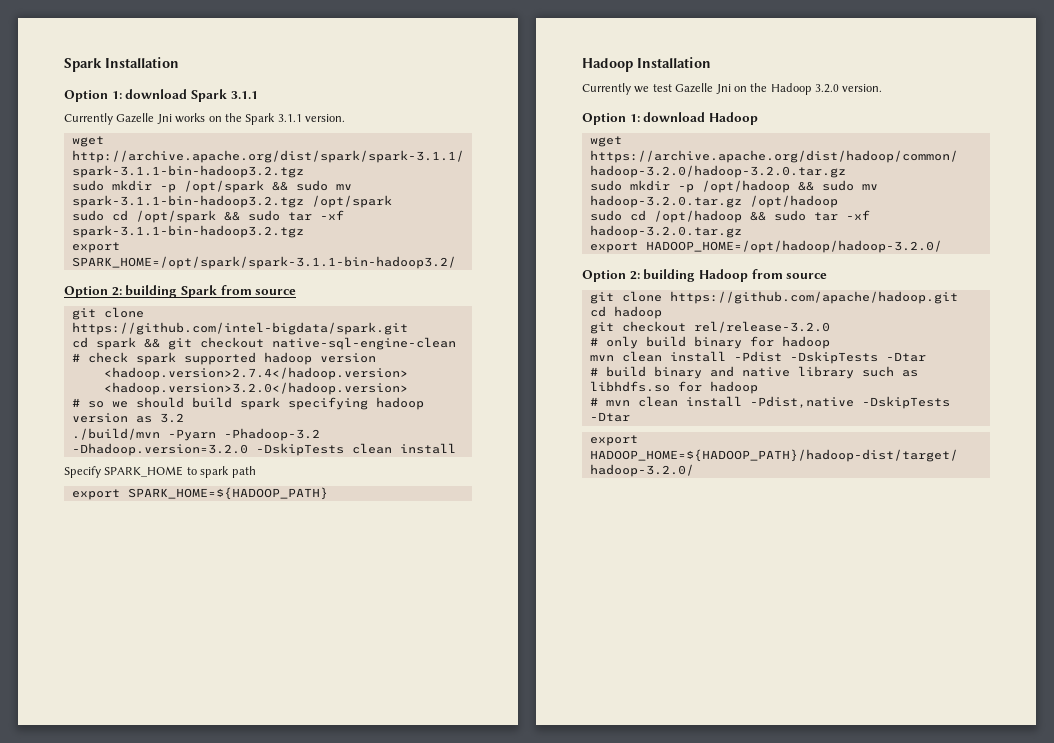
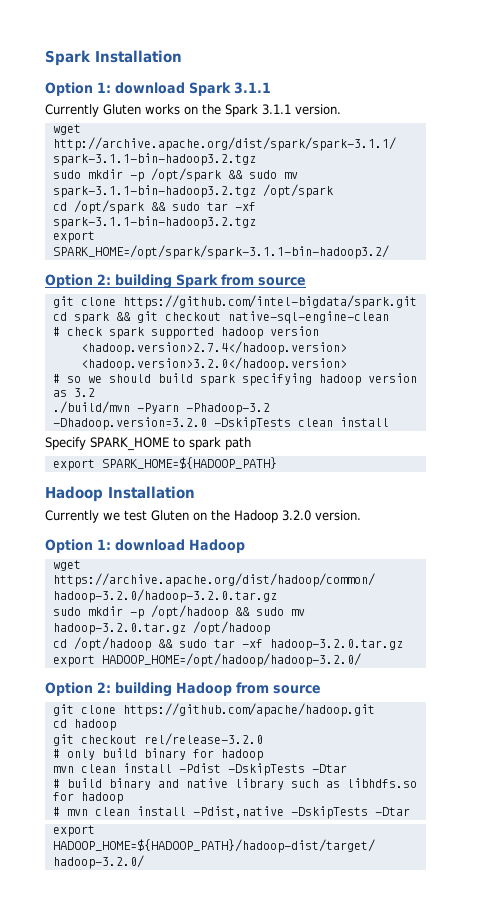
- Currently Gazelle Jni works on the Spark 3.1.1 version.
+ Currently Gluten works on the Spark 3.1.1 version.
- sudo cd /opt/spark && sudo tar -xf spark-3.1.1-bin-hadoop3.2.tgz
+ cd /opt/spark && sudo tar -xf spark-3.1.1-bin-hadoop3.2.tgz
- Currently we test Gazelle Jni on the Hadoop 3.2.0 version.
+ Currently we test Gluten on the Hadoop 3.2.0 version.
- sudo cd /opt/hadoop && sudo tar -xf hadoop-3.2.0.tar.gz
+ cd /opt/hadoop && sudo tar -xf hadoop-3.2.0.tar.gz

